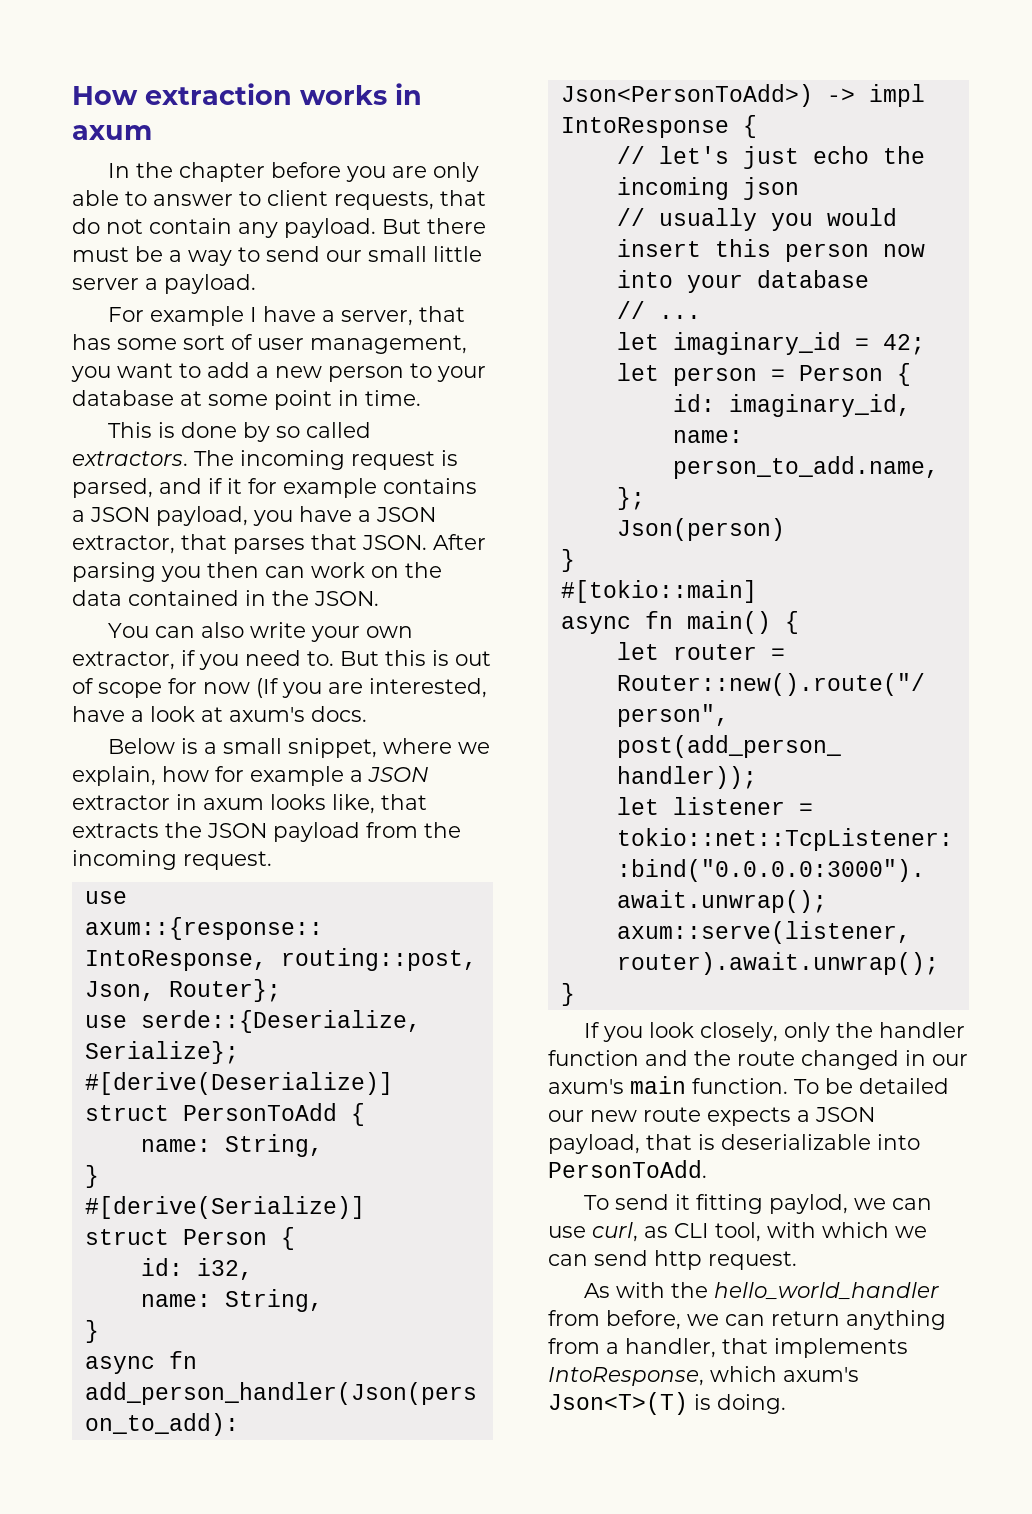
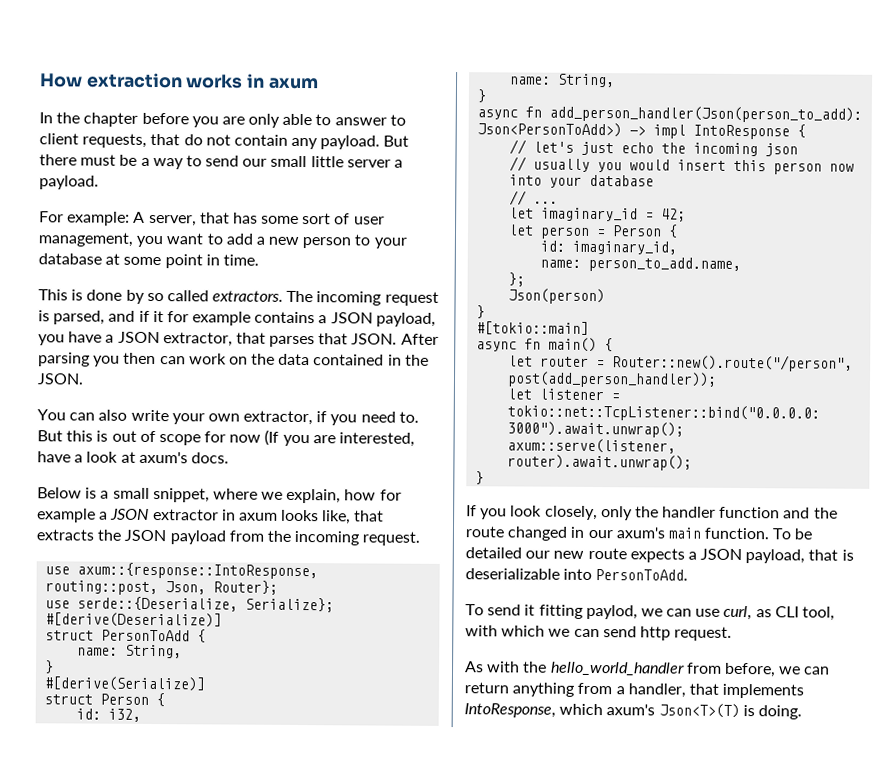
- For example I have a server, that has some sort of user management, you want to add a new person to your database at some point in time.
+ For example: A server, that has some sort of user management, you want to add a new person to your database at some point in time.

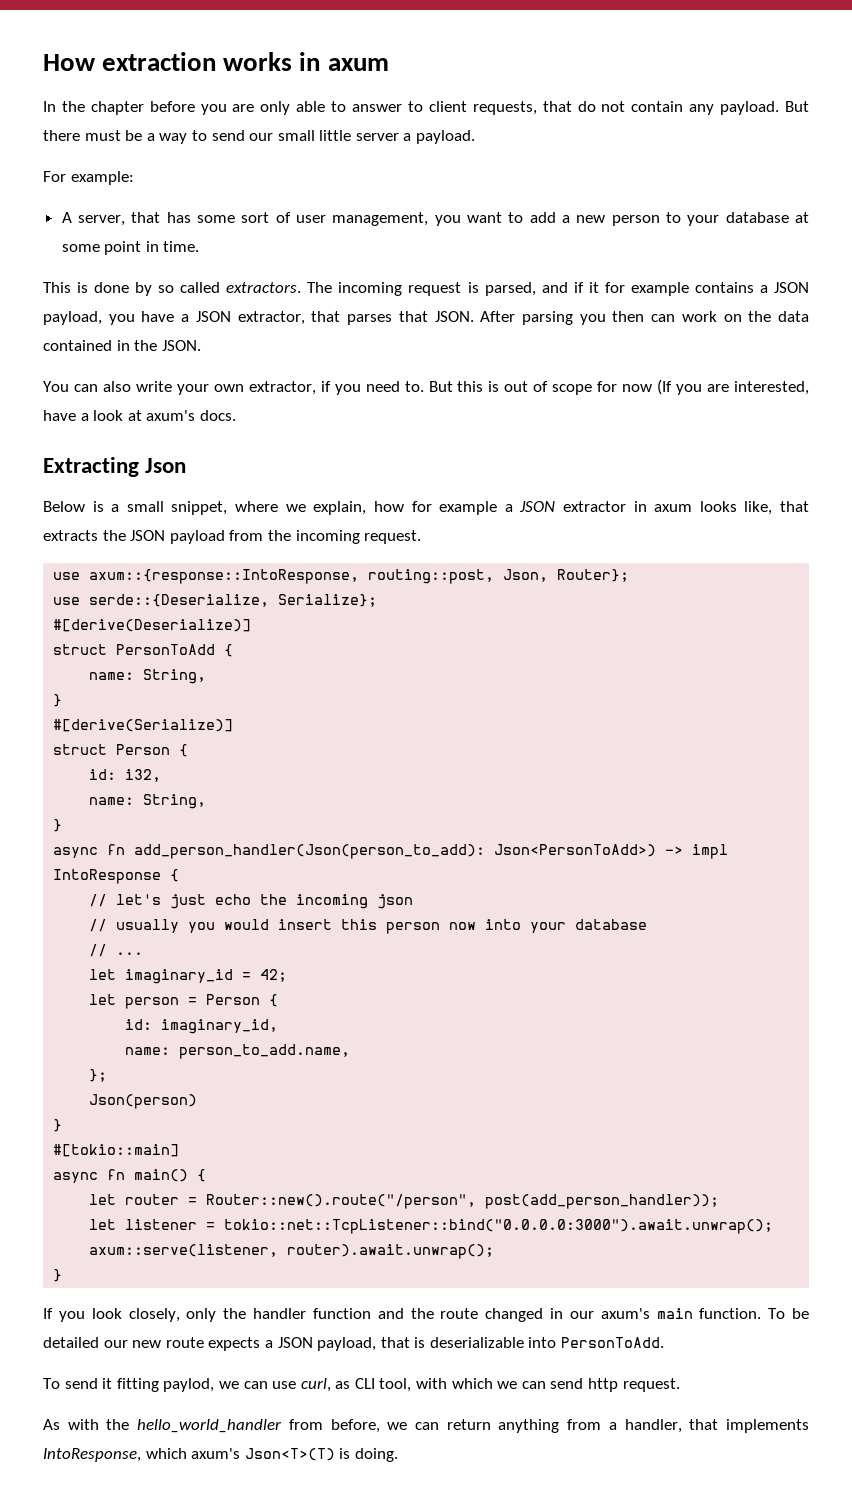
- For example: A server, that has some sort of user management, you want to add a new person to your database at some point in time.
+ For example:
+ A server, that has some sort of user management, you want to add a new person to your database at some point in time.
+ Extracting Json

